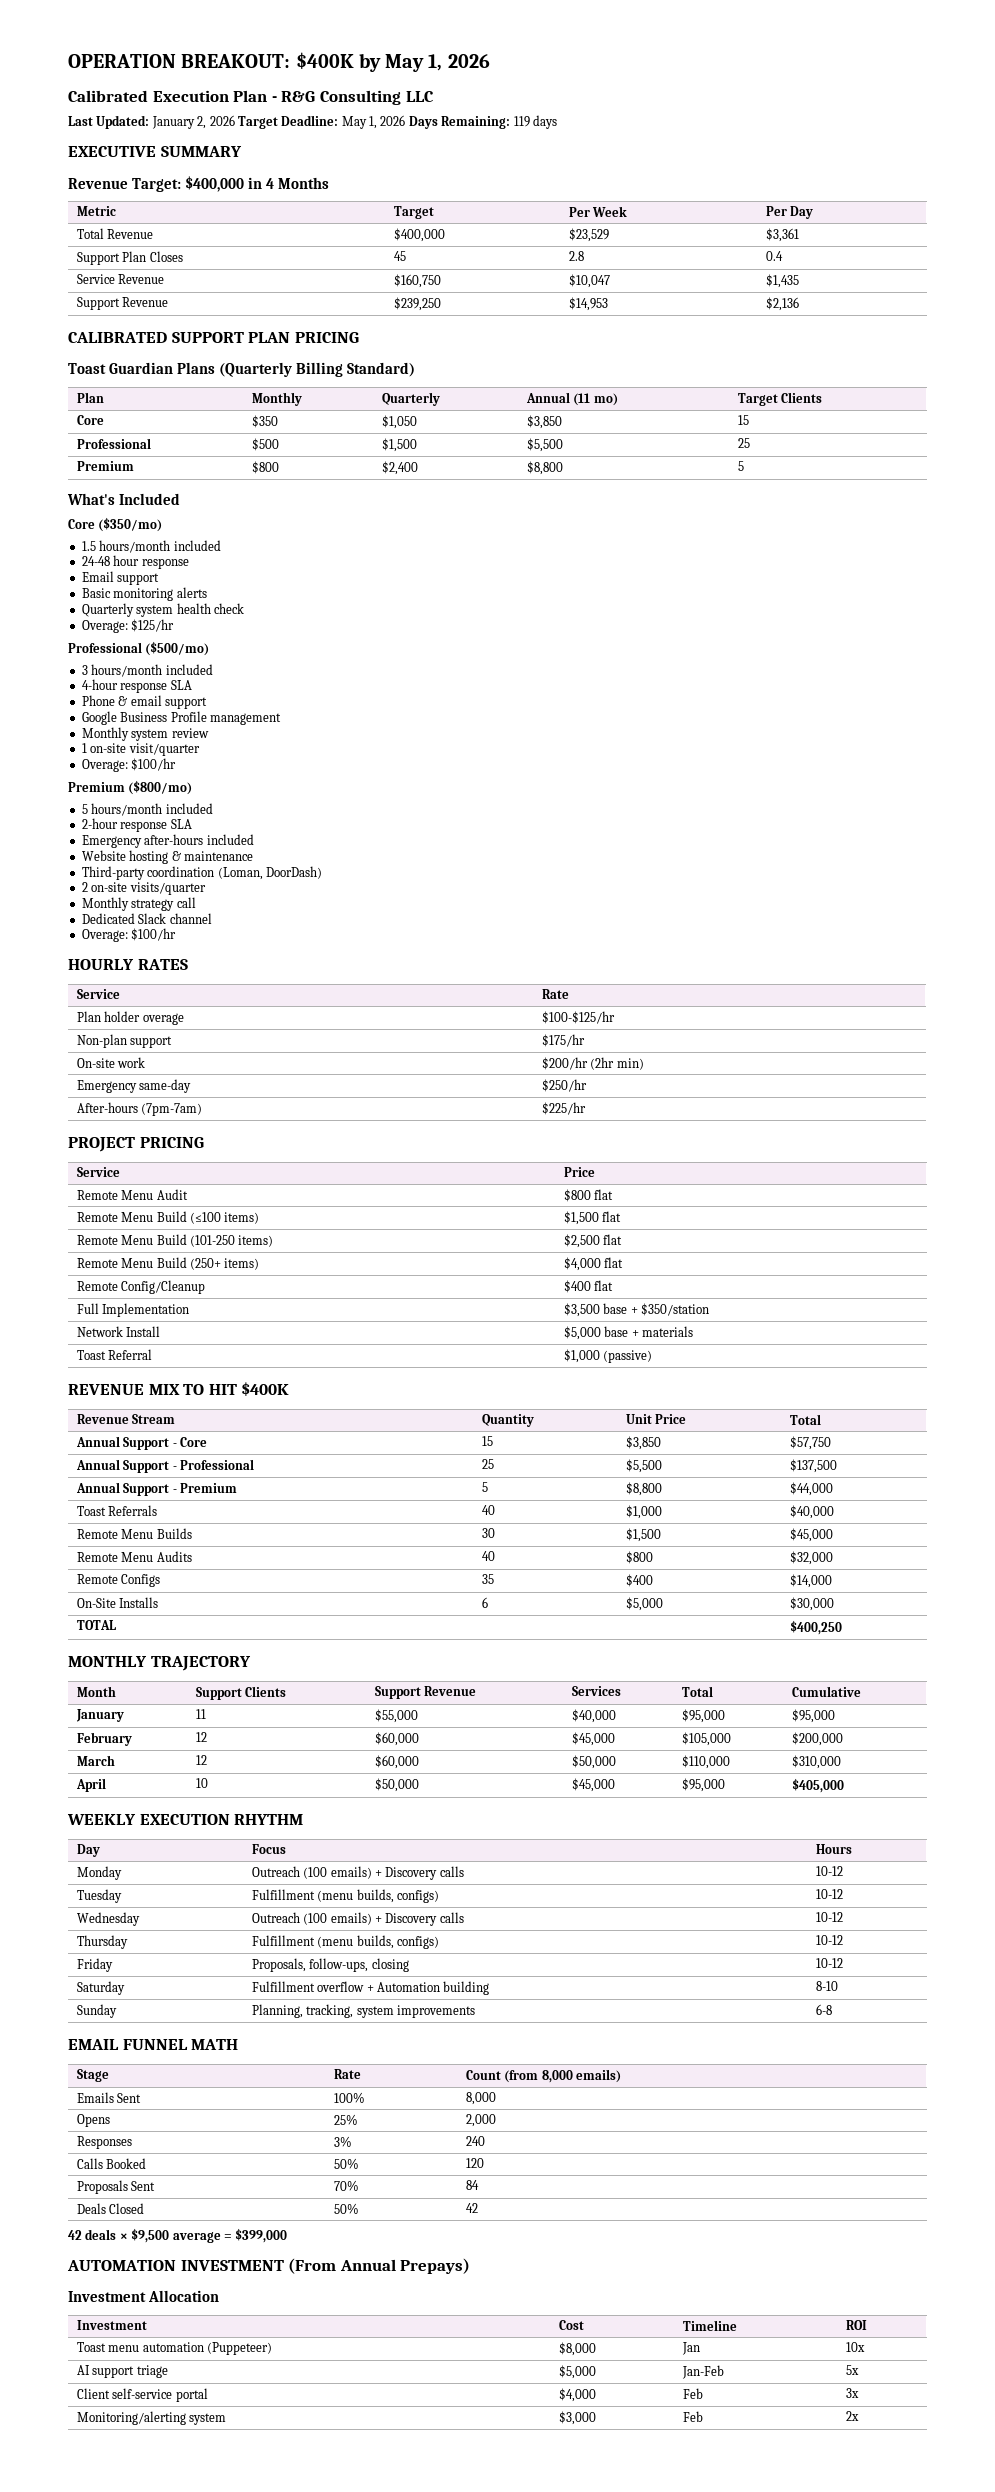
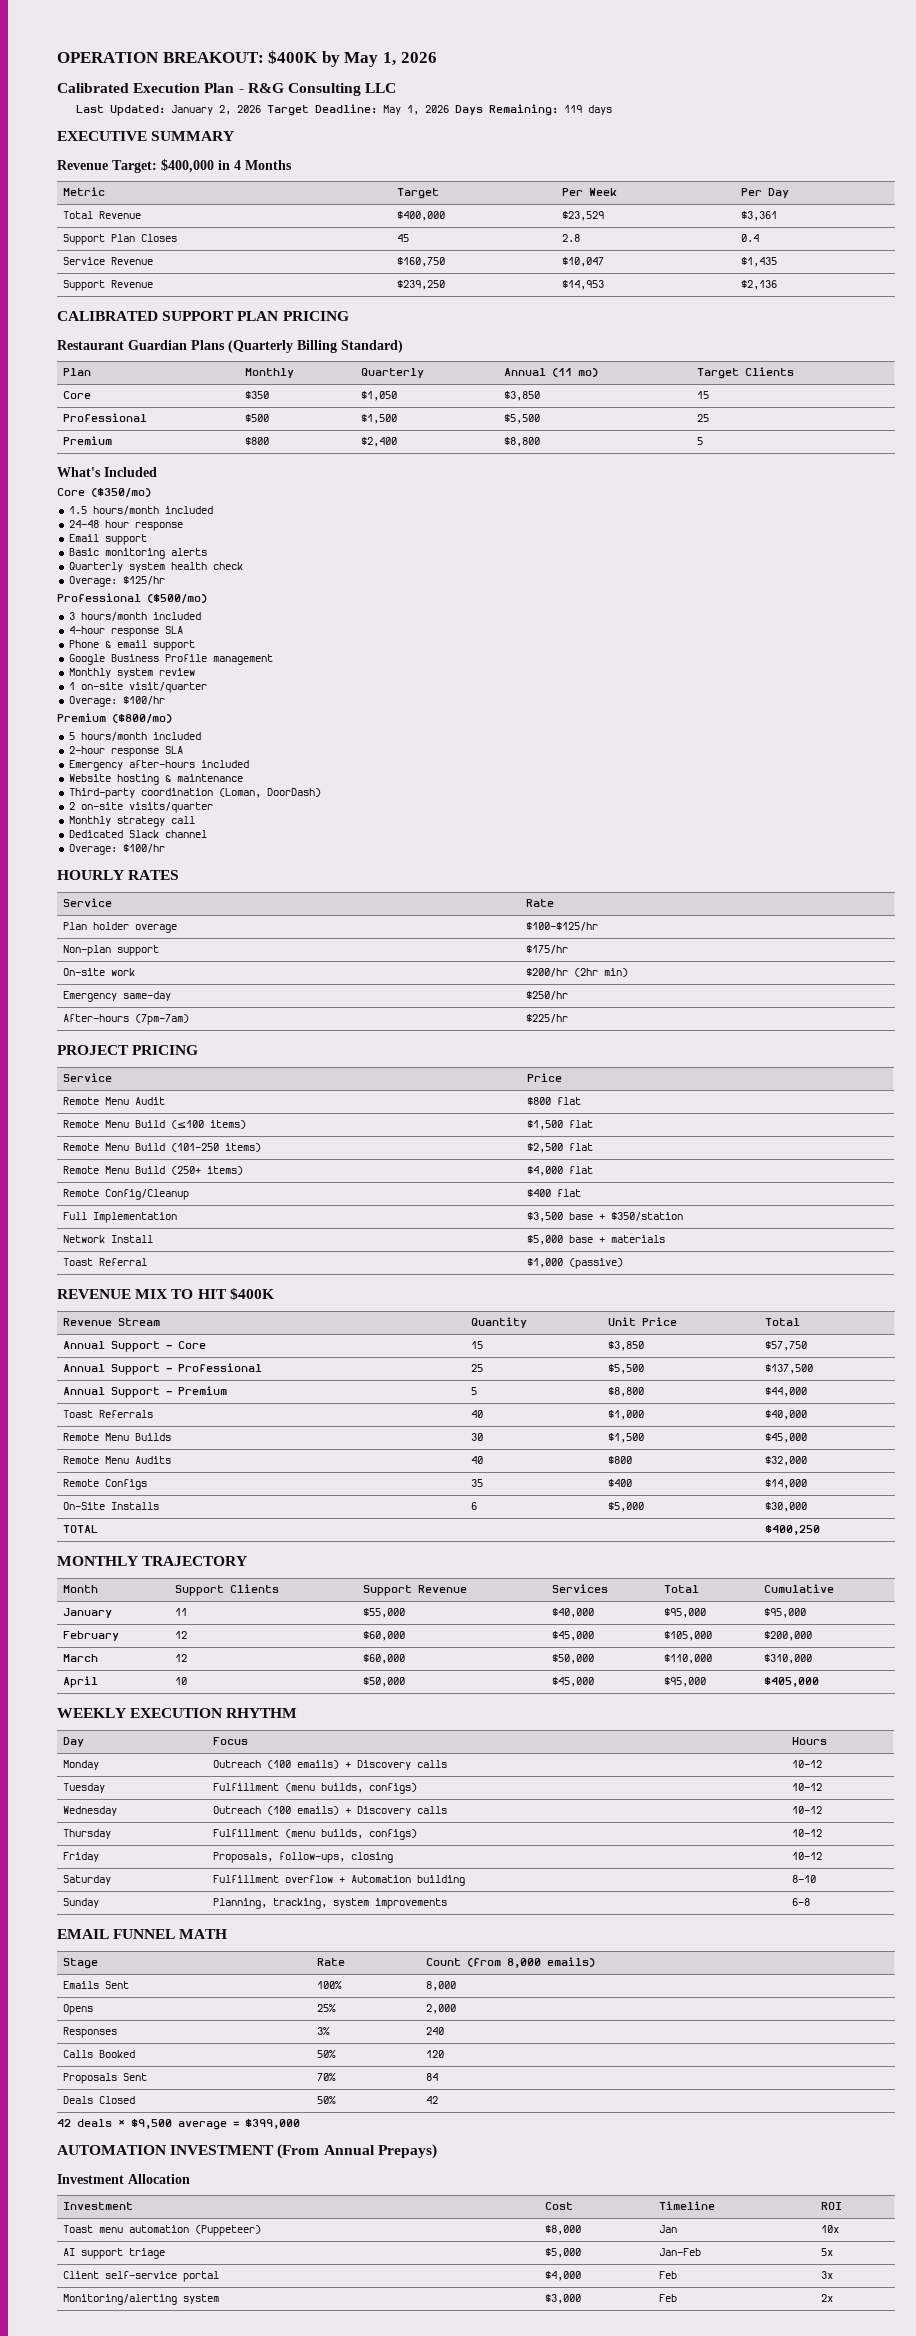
- Toast Guardian Plans (Quarterly Billing Standard)
+ Restaurant Guardian Plans (Quarterly Billing Standard)

